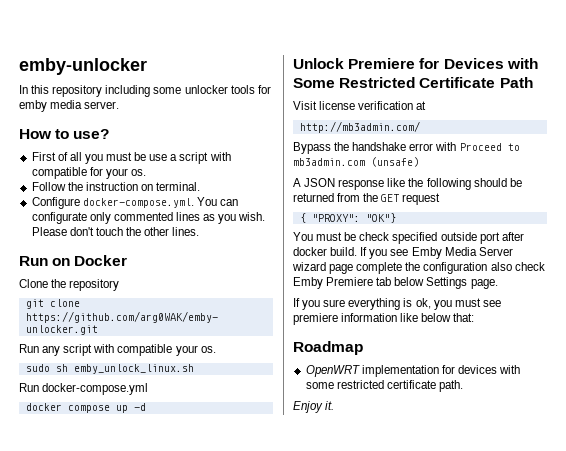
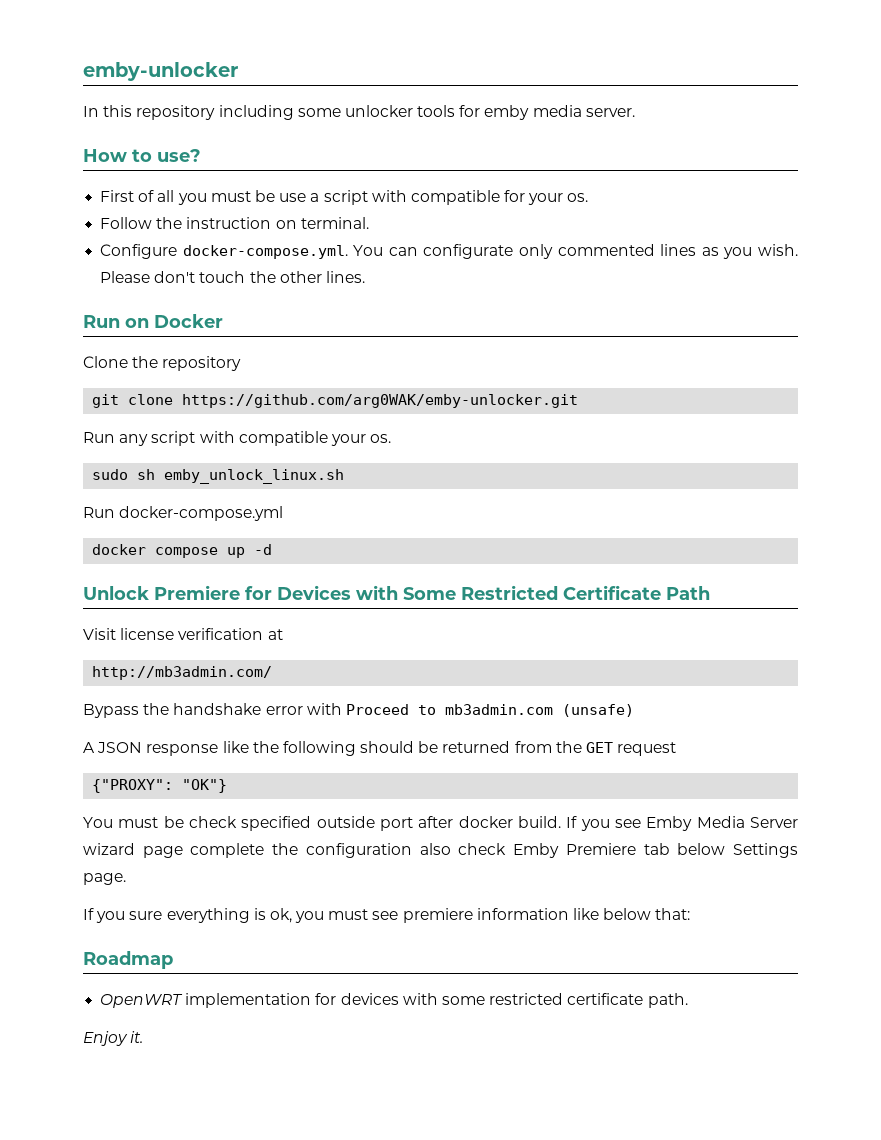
- { "PROXY": "OK"}
+ {"PROXY": "OK"}

